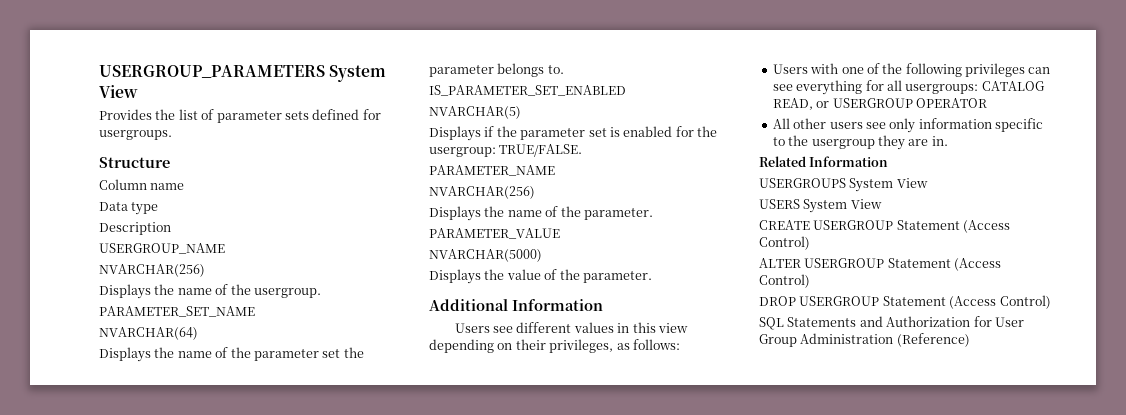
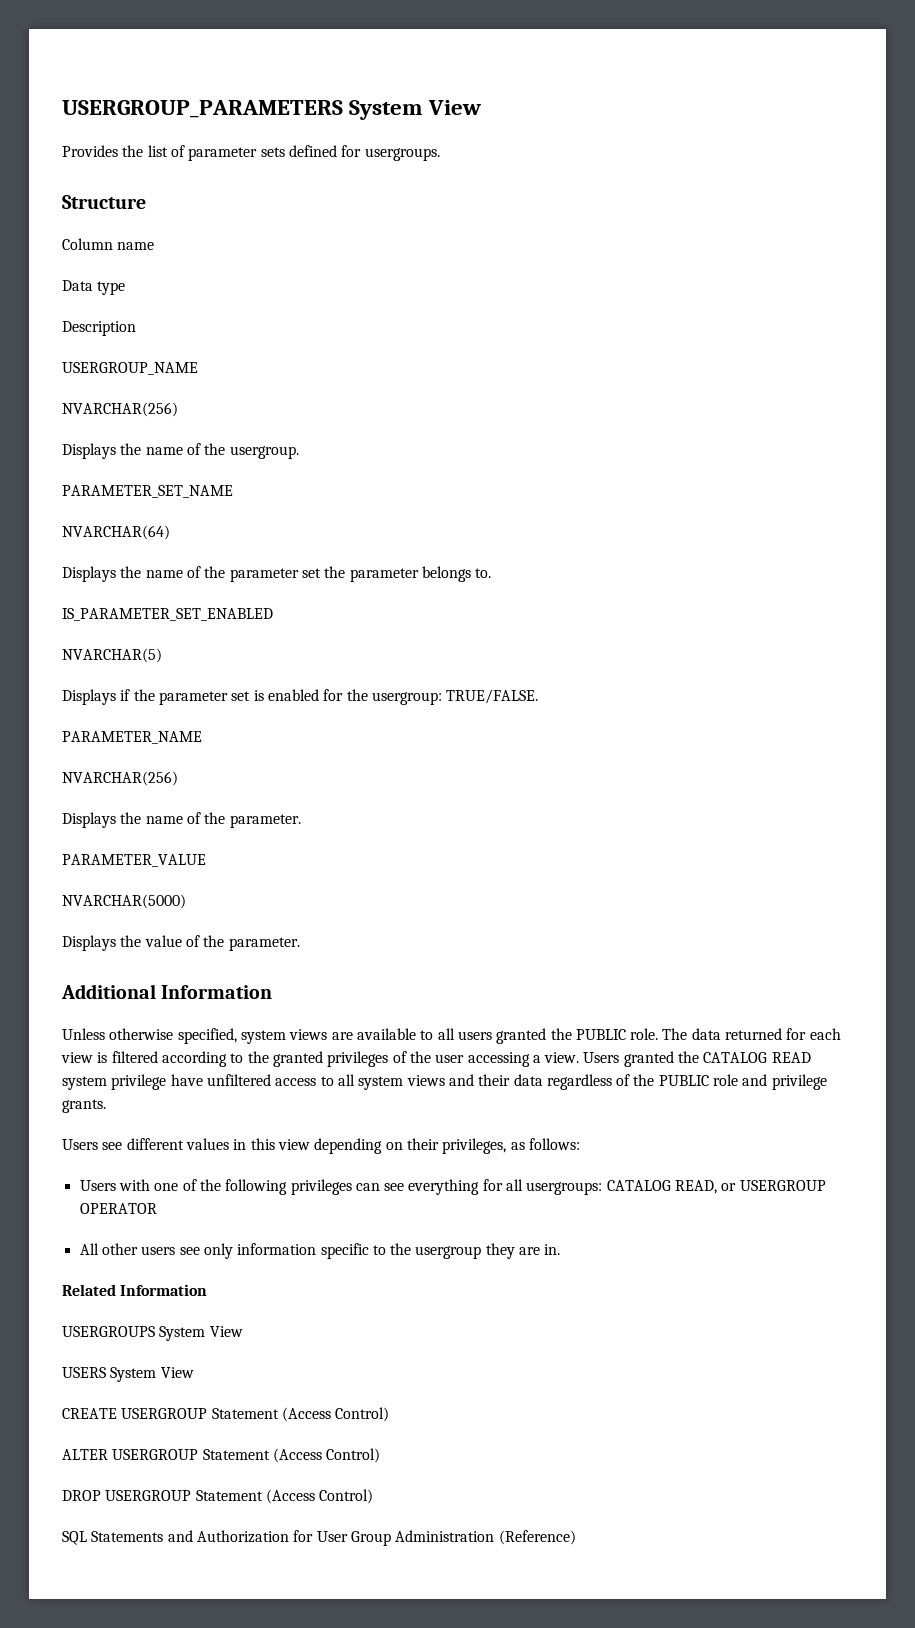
+ Unless otherwise specified, system views are available to all users granted the PUBLIC role. The data returned for each view is filtered according to the granted privileges of the user accessing a view. Users granted the CATALOG READ system privilege have unfiltered access to all system views and their data regardless of the PUBLIC role and privilege grants.

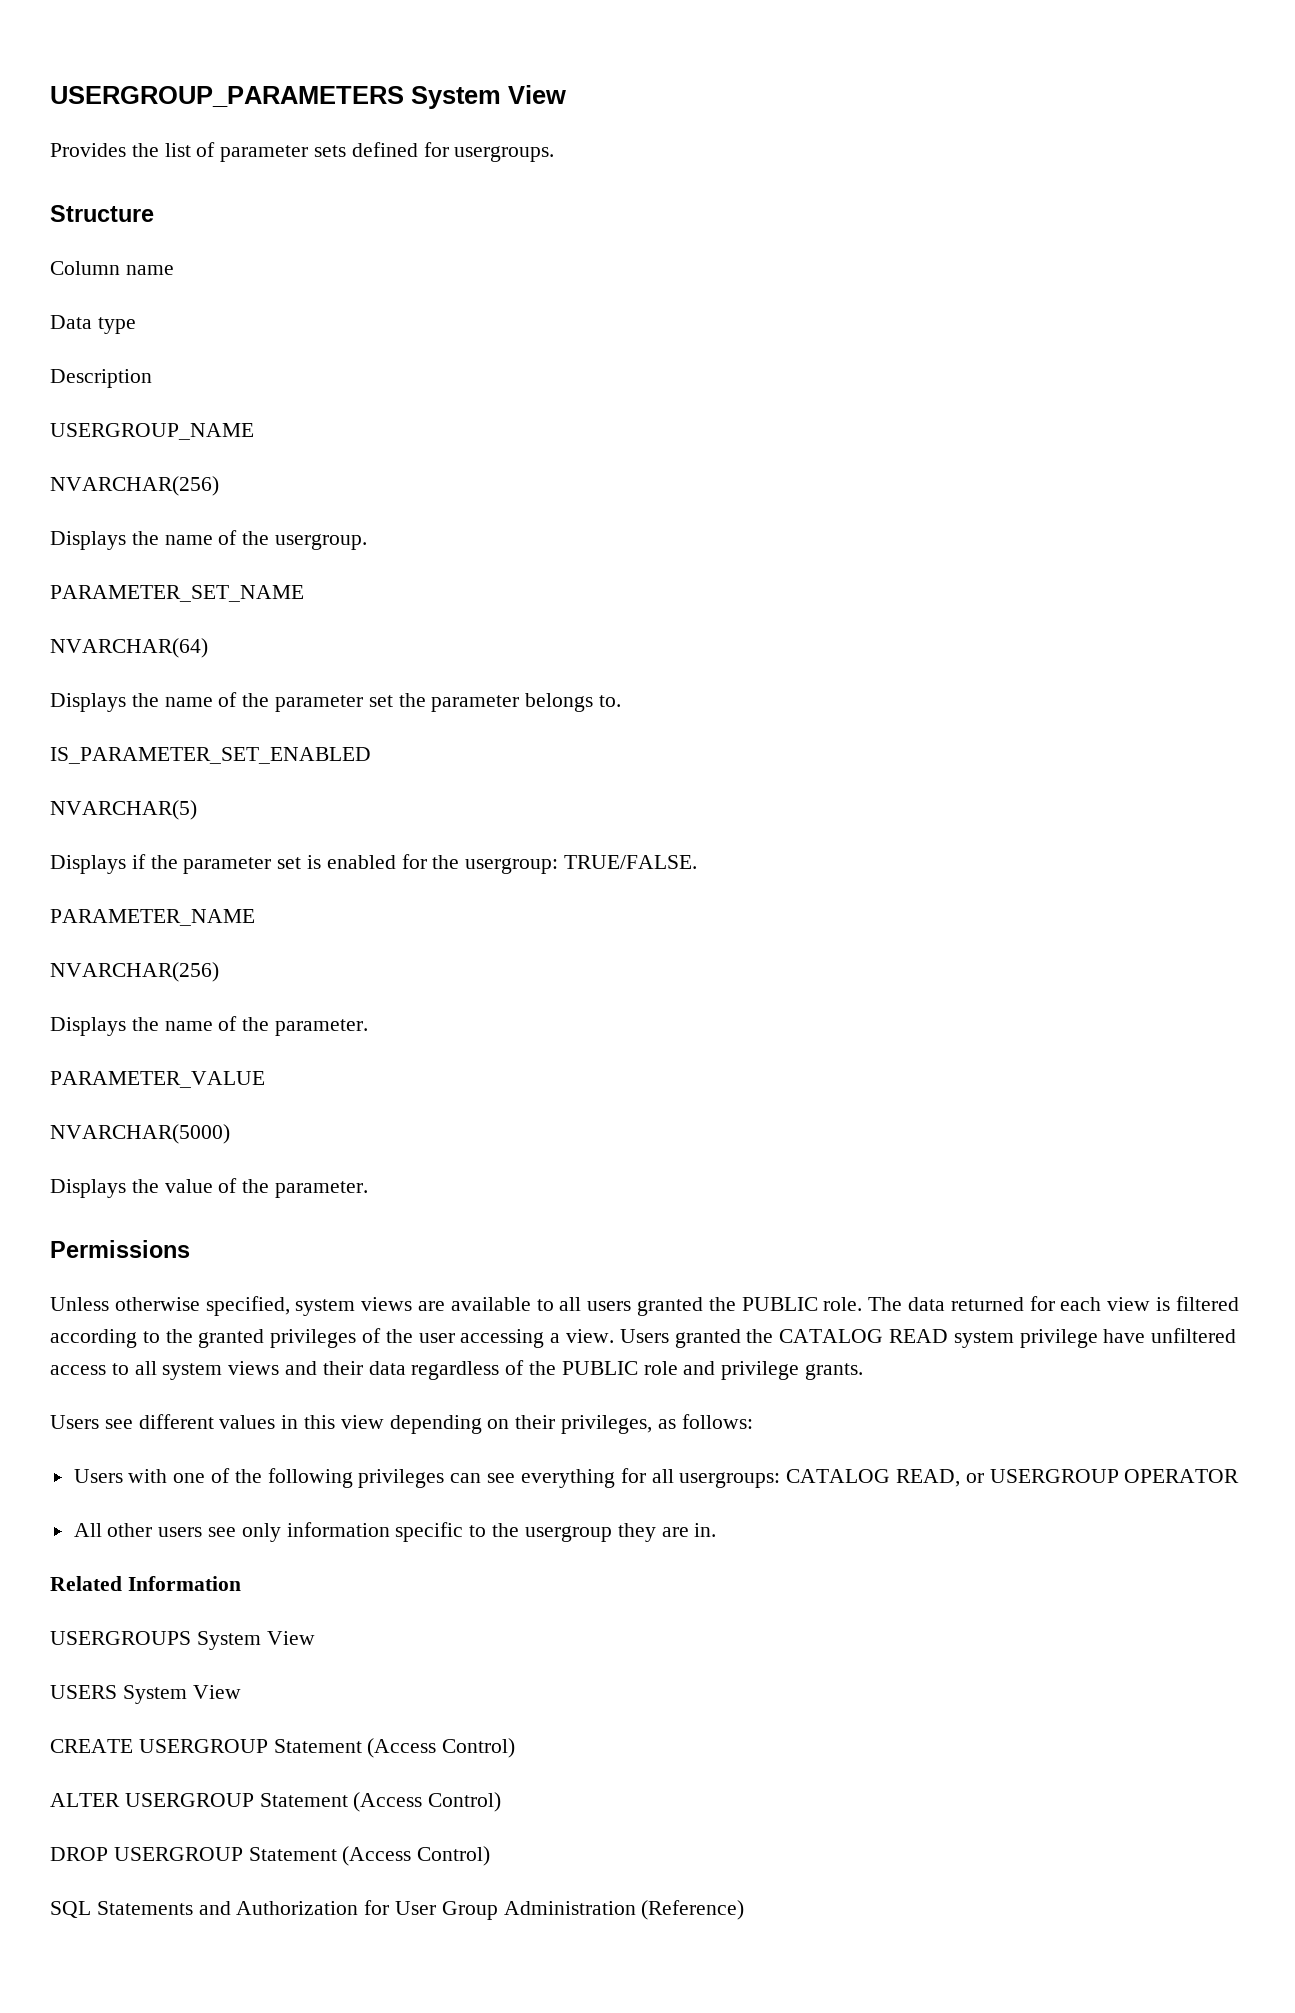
- Additional Information
+ Permissions

